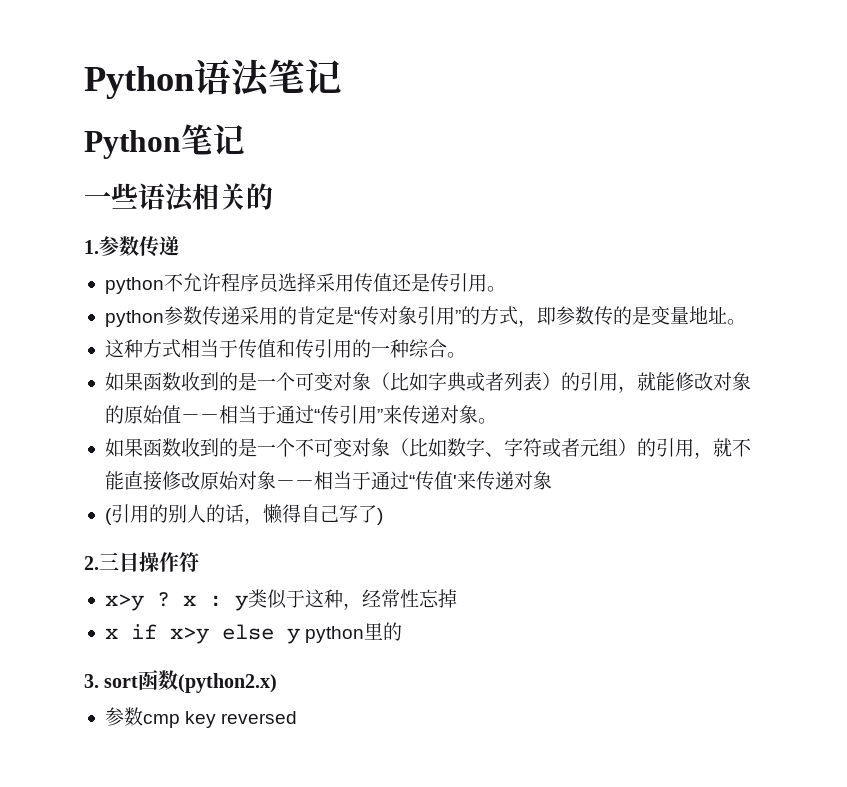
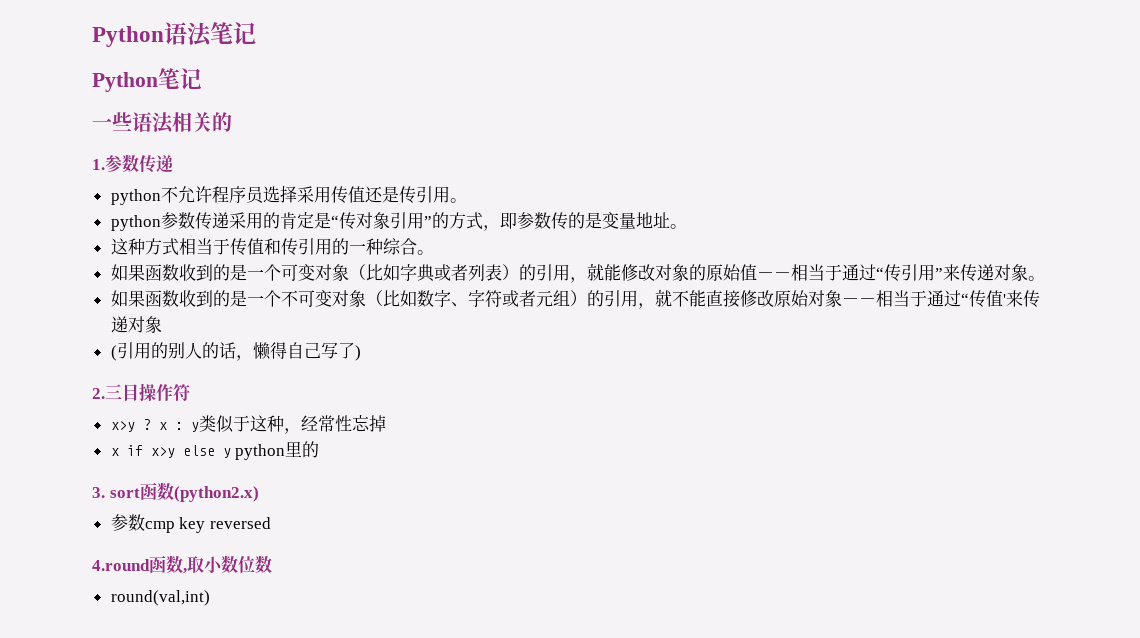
+ 4.round函数,取小数位数
+ round(val,int)

